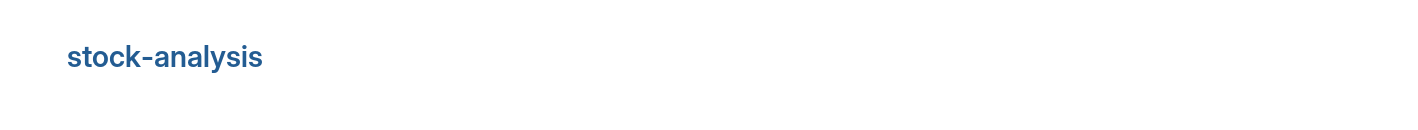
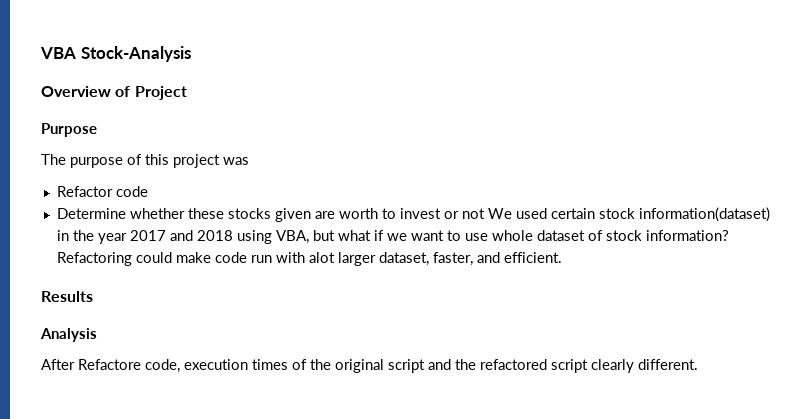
- stock-analysis
+ VBA Stock-Analysis
+ Overview of Project
+ Purpose
+ The purpose of this project was
+ Refactor code
+ Determine whether these stocks given are worth to invest or not We used certain stock information(dataset) in the year 2017 and 2018 using VBA, but what if we want to use whole dataset of stock information? Refactoring could make code run with alot larger dataset, faster, and efficient.
+ Results
+ Analysis
+ After Refactore code, execution times of the original script and the refactored script clearly different.

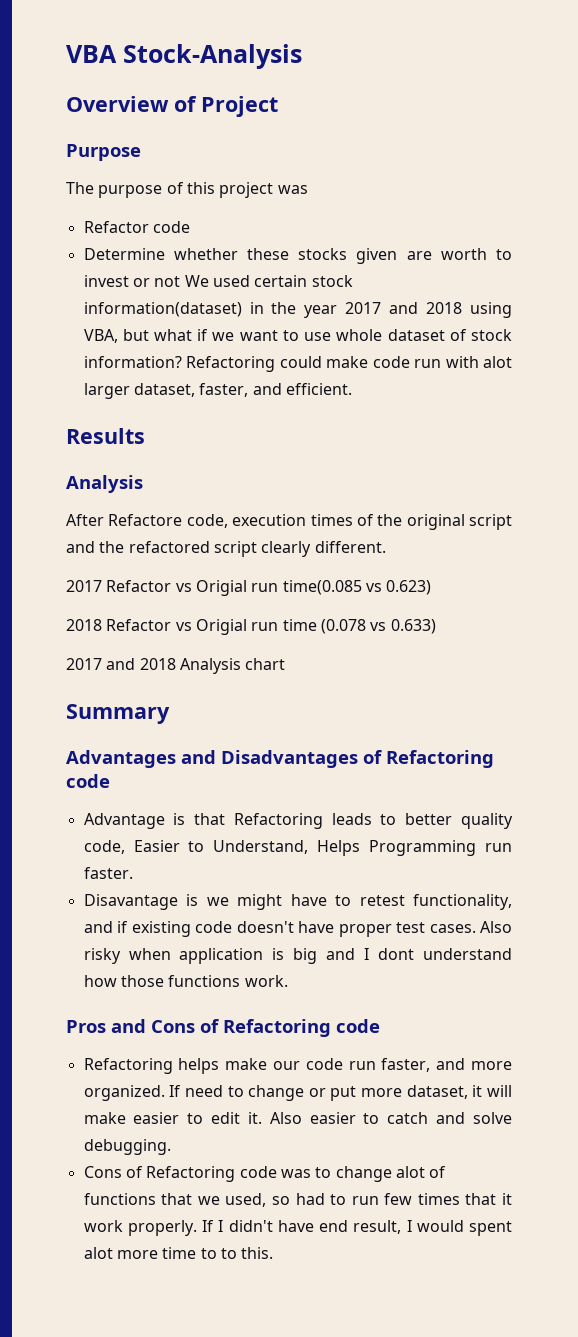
+ 2017 Refactor vs Origial run time(0.085 vs 0.623)
+ 2018 Refactor vs Origial run time (0.078 vs 0.633)
+ 2017 and 2018 Analysis chart
+ Summary
+ Advantages and Disadvantages of Refactoring code
+ Advantage is that Refactoring leads to better quality code, Easier to Understand, Helps Programming run faster.
+ Disavantage is we might have to retest functionality, and if existing code doesn't have proper test cases. Also risky when application is big and I dont understand how those functions work.
+ Pros and Cons of Refactoring code
+ Refactoring helps make our code run faster, and more organized. If need to change or put more dataset, it will make easier to edit it. Also easier to catch and solve debugging.
+ Cons of Refactoring code was to change alot of functions that we used, so had to run few times that it work properly. If I didn't have end result, I would spent alot more time to to this.

